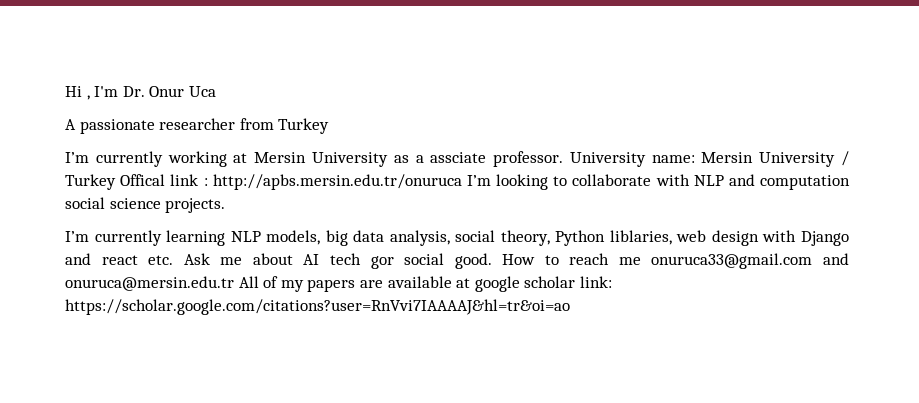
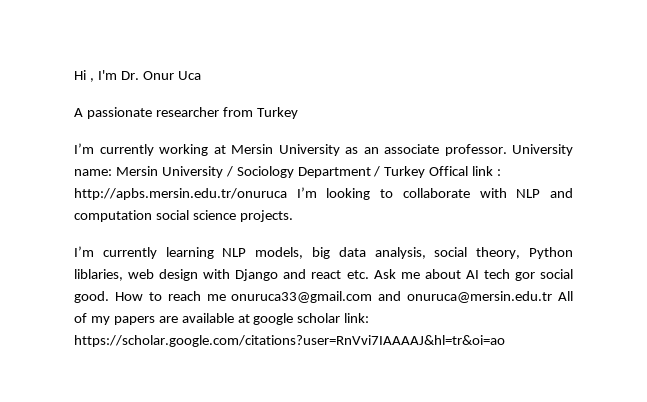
- I’m currently working at Mersin University as a assciate professor.
+ I’m currently working at Mersin University as an associate professor.
- University name: Mersin University / Turkey Offical link : http://apbs.mersin.edu.tr/onuruca I’m looking to collaborate with NLP and computation social science projects.
+ University name: Mersin University / Sociology Department / Turkey Offical link : http://apbs.mersin.edu.tr/onuruca I’m looking to collaborate with NLP and computation social science projects.

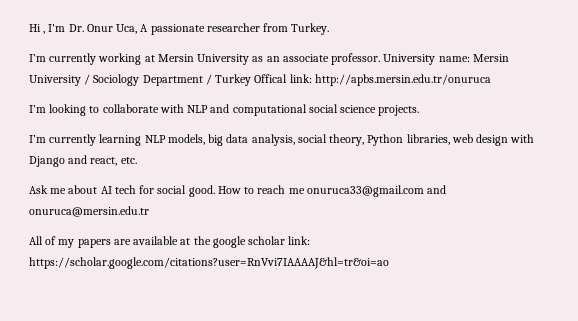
- Hi , I'm Dr. Onur Uca
- A passionate researcher from Turkey
+ Hi , I'm Dr. Onur Uca, A passionate researcher from Turkey.
- University name: Mersin University / Sociology Department / Turkey Offical link : http://apbs.mersin.edu.tr/onuruca I’m looking to collaborate with NLP and computation social science projects.
+ University name: Mersin University / Sociology Department / Turkey Offical link: http://apbs.mersin.edu.tr/onuruca
+ I’m looking to collaborate with NLP and computational social science projects.
- I’m currently learning NLP models, big data analysis, social theory, Python liblaries, web design with Django and react etc. Ask me about AI tech gor social good.
+ I’m currently learning NLP models, big data analysis, social theory, Python libraries, web design with Django and react, etc.
+ Ask me about AI tech for social good.
- How to reach me onuruca33@gmail.com and onuruca@mersin.edu.tr All of my papers are available at google scholar link: https://scholar.google.com/citations?user=RnVvi7IAAAAJ&hl=tr&oi=ao
+ How to reach me onuruca33@gmail.com and onuruca@mersin.edu.tr
+ All of my papers are available at the google scholar link: https://scholar.google.com/citations?user=RnVvi7IAAAAJ&hl=tr&oi=ao

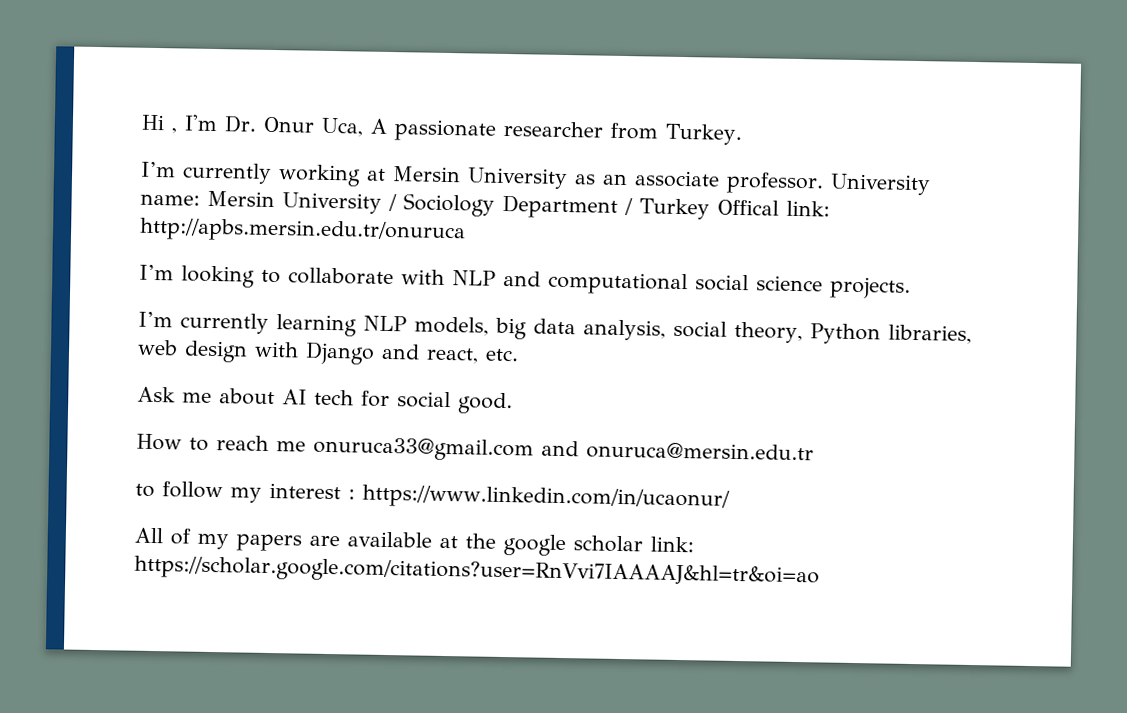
- Ask me about AI tech for social good. How to reach me onuruca33@gmail.com and onuruca@mersin.edu.tr
+ Ask me about AI tech for social good.
+ How to reach me onuruca33@gmail.com and onuruca@mersin.edu.tr
+ to follow my interest : https://www.linkedin.com/in/ucaonur/

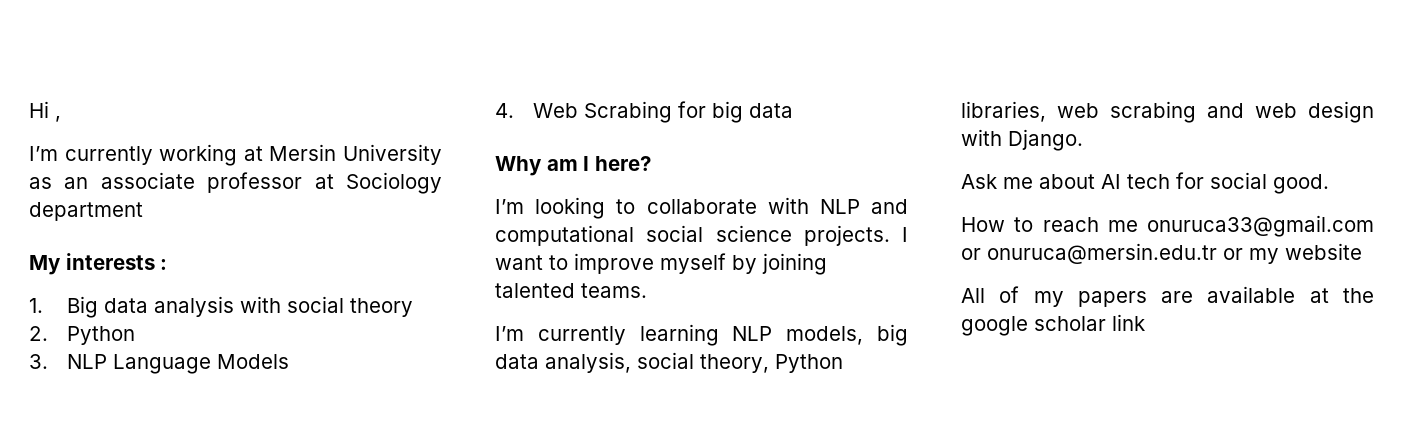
- Hi , I'm Dr. Onur Uca, A passionate researcher from Turkey.
+ Hi ,
- I’m currently working at Mersin University as an associate professor. University name: Mersin University / Sociology Department / Turkey Offical link: http://apbs.mersin.edu.tr/onuruca
+ I’m currently working at Mersin University as an associate professor at Sociology department
+ My interests :
+ 1. Big data analysis with social theory
+ 2. Python
+ 3. NLP Language Models
+ 4. Web Scrabing for big data
+ Why am I here?
+ I want to improve myself by joining talented teams.
- I’m currently learning NLP models, big data analysis, social theory, Python libraries, web design with Django and react, etc.
+ I’m currently learning NLP models, big data analysis, social theory, Python libraries, web scrabing and web design with Django.
- How to reach me onuruca33@gmail.com and onuruca@mersin.edu.tr
- to follow my interest : https://www.linkedin.com/in/ucaonur/
+ How to reach me onuruca33@gmail.com or onuruca@mersin.edu.tr or my website
- All of my papers are available at the google scholar link: https://scholar.google.com/citations?user=RnVvi7IAAAAJ&hl=tr&oi=ao
+ All of my papers are available at the google scholar link

